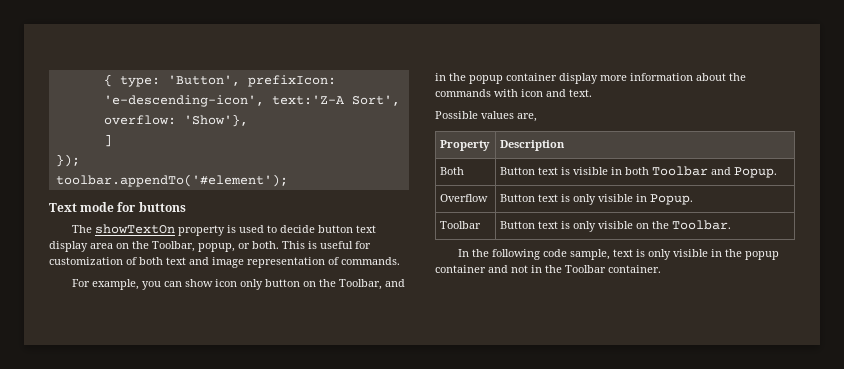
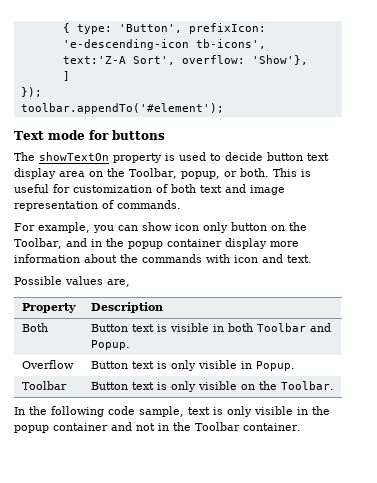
- { type: 'Button', prefixIcon: 'e-descending-icon', text:'Z-A Sort', overflow: 'Show'},
+ { type: 'Button', prefixIcon: 'e-descending-icon tb-icons', text:'Z-A Sort', overflow: 'Show'},

